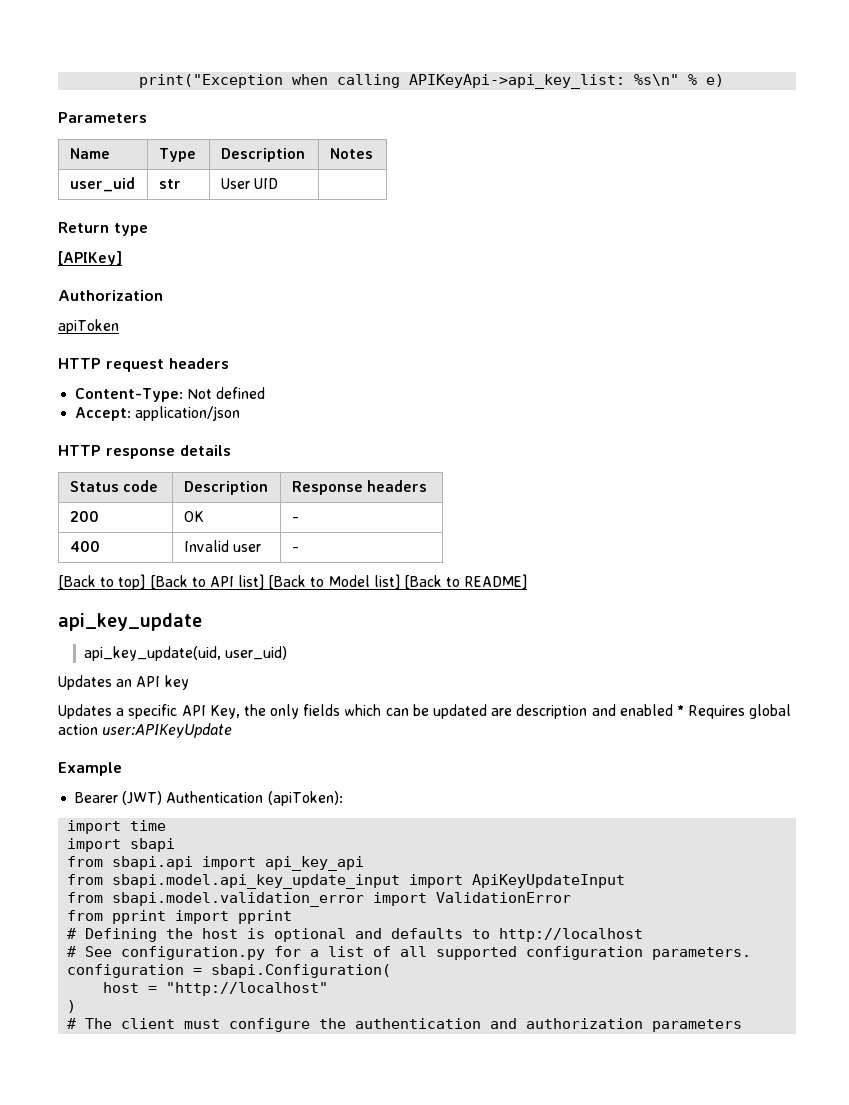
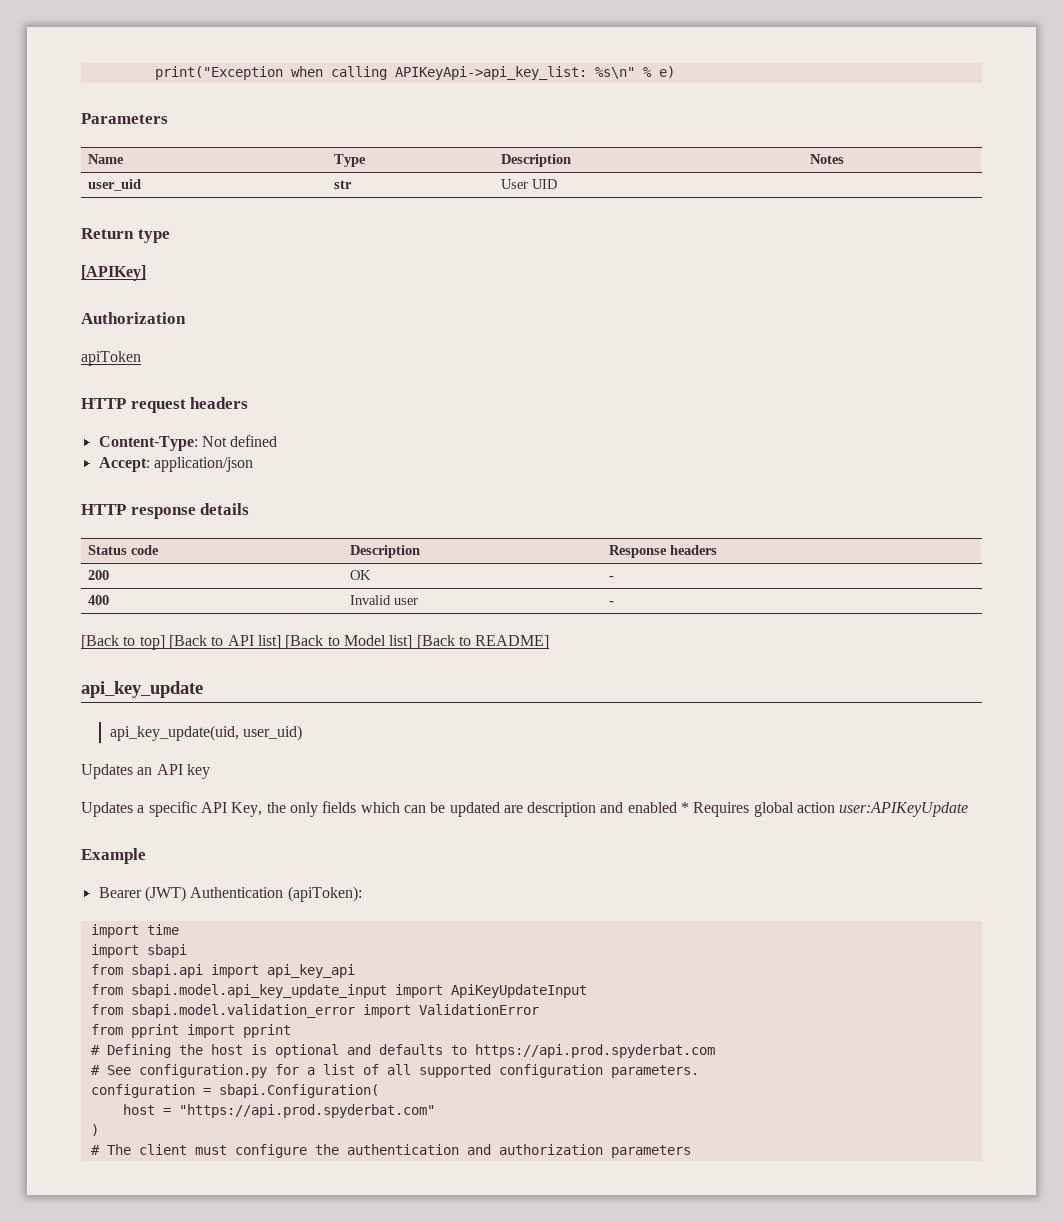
- # Defining the host is optional and defaults to http://localhost
+ # Defining the host is optional and defaults to https://api.prod.spyderbat.com
- host = "http://localhost"
+ host = "https://api.prod.spyderbat.com"

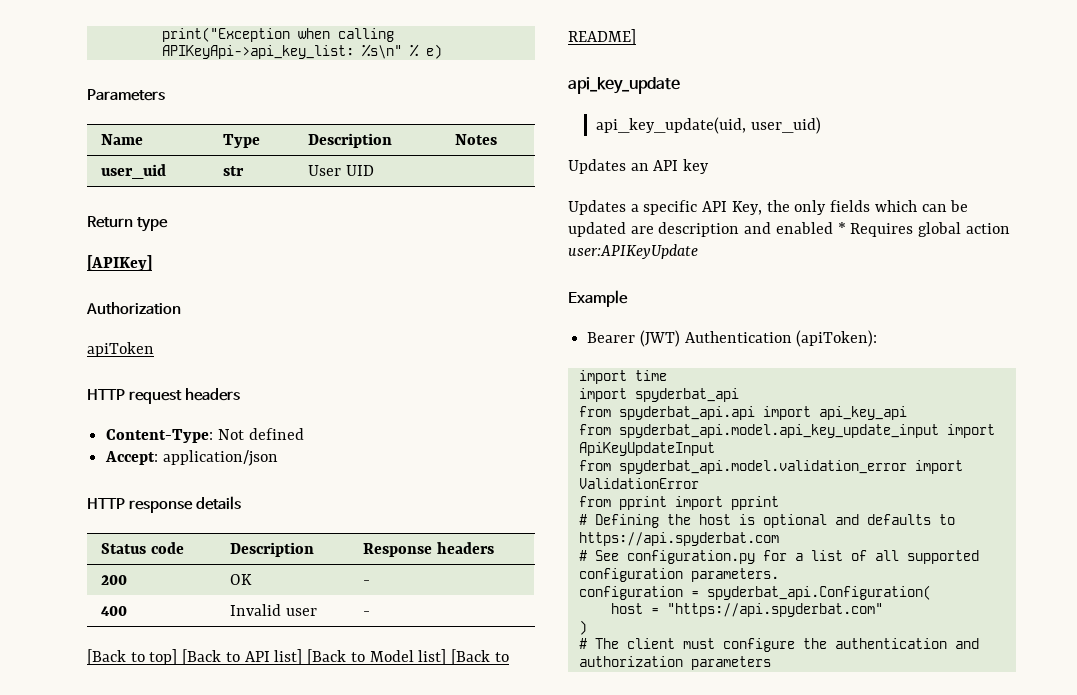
- import sbapi
- from sbapi.api import api_key_api
+ import spyderbat_api
+ from spyderbat_api.api import api_key_api
- from sbapi.model.api_key_update_input import ApiKeyUpdateInput
+ from spyderbat_api.model.api_key_update_input import ApiKeyUpdateInput
- from sbapi.model.validation_error import ValidationError
+ from spyderbat_api.model.validation_error import ValidationError
- # Defining the host is optional and defaults to https://api.prod.spyderbat.com
+ # Defining the host is optional and defaults to https://api.spyderbat.com
- configuration = sbapi.Configuration(
+ configuration = spyderbat_api.Configuration(
- host = "https://api.prod.spyderbat.com"
+ host = "https://api.spyderbat.com"

